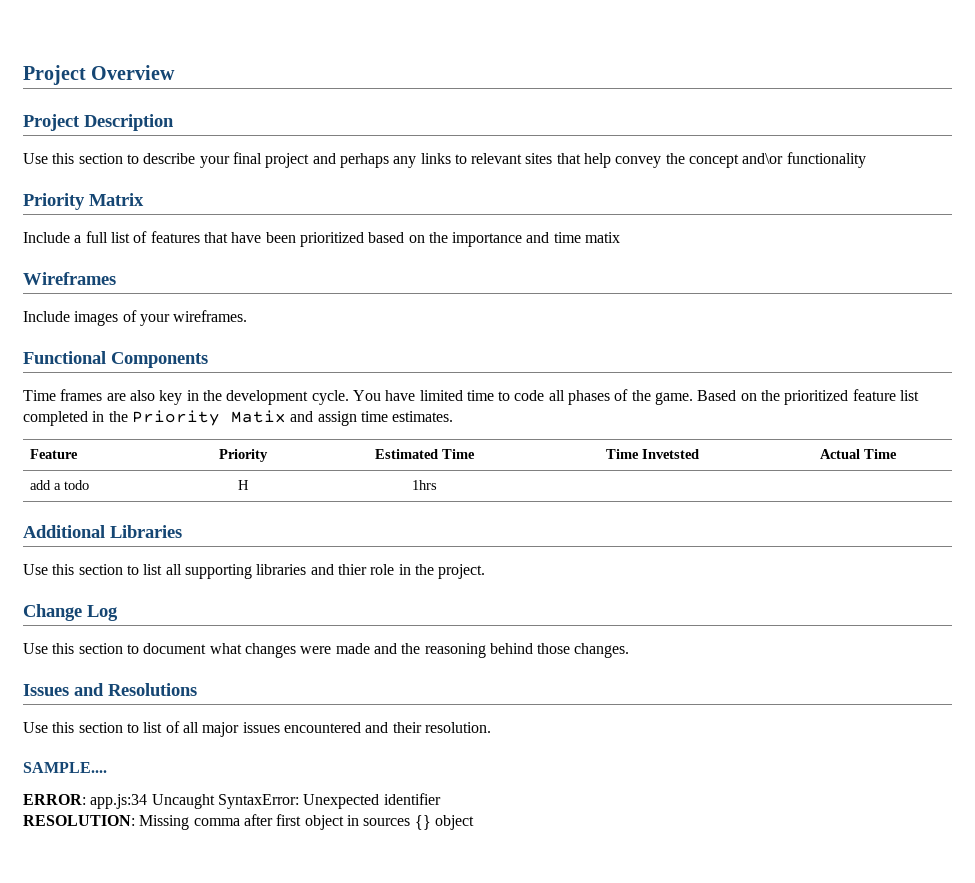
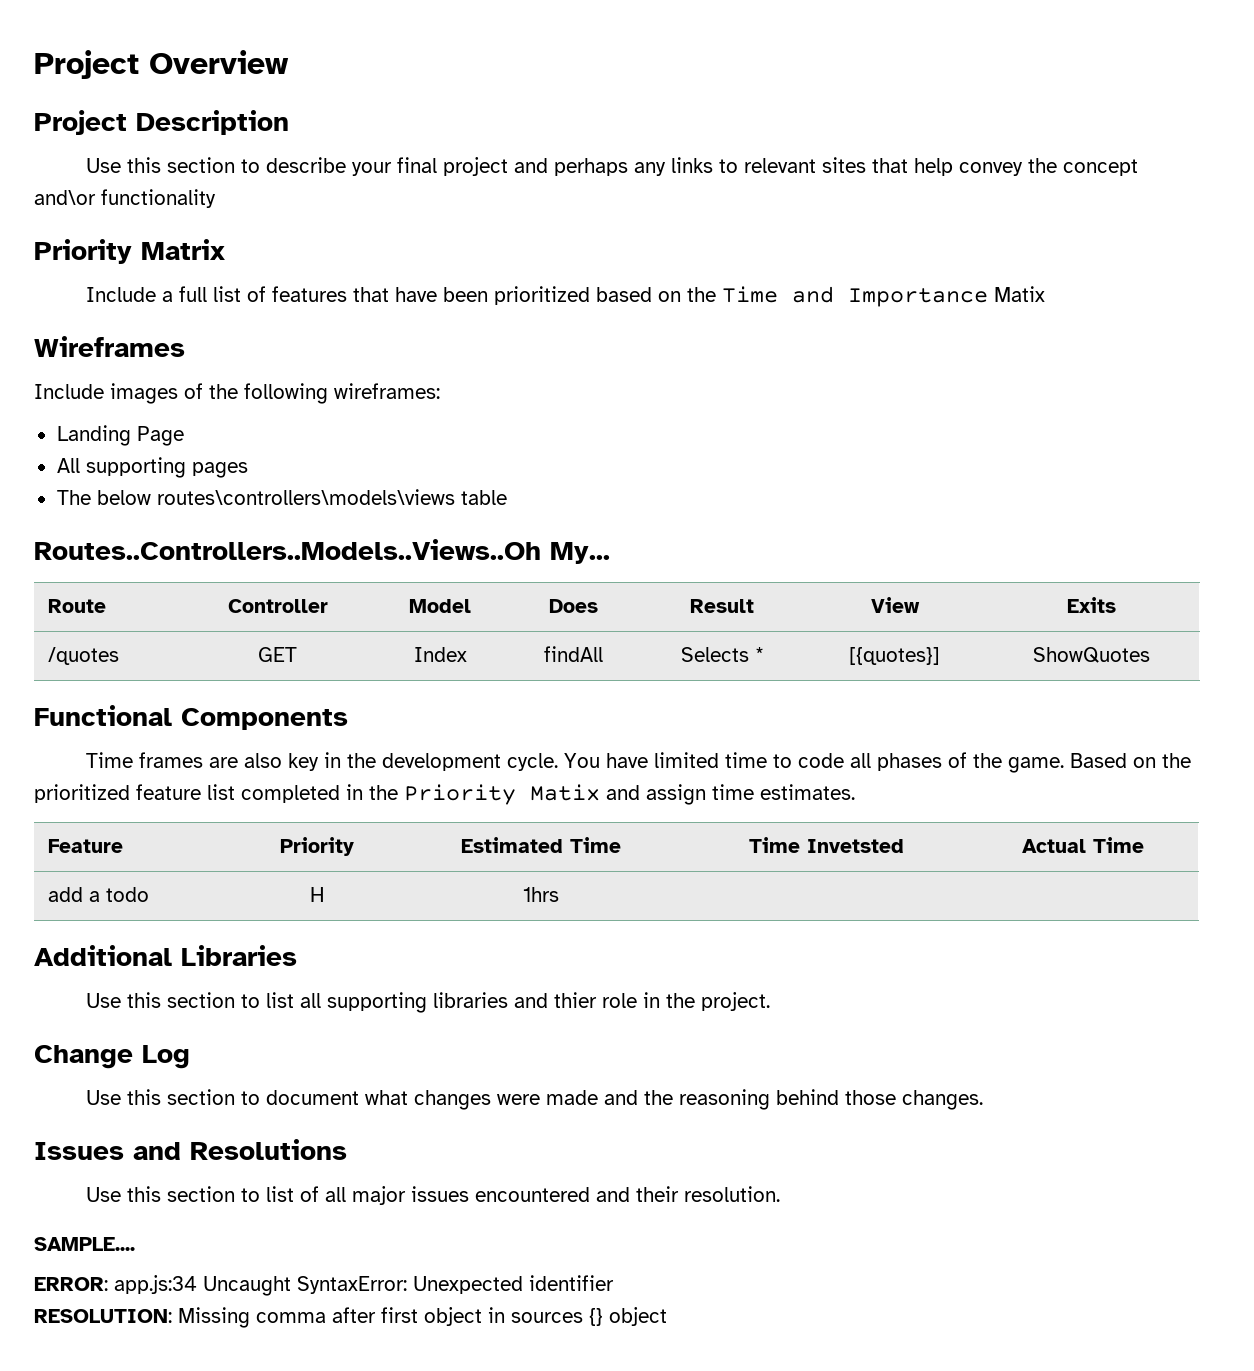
- Include a full list of features that have been prioritized based on the importance and time matix
+ Include a full list of features that have been prioritized based on the Time and Importance Matix
- Include images of your wireframes.
+ Include images of the following wireframes:
+ Landing Page
+ All supporting pages
+ The below routes\controllers\models\views table
+ Routes..Controllers..Models..Views..Oh My...
+ Route | Controller | Model | Does | Result | View | Exits
+ /quotes | GET | Index | findAll | Selects * | [{quotes}] | ShowQuotes

